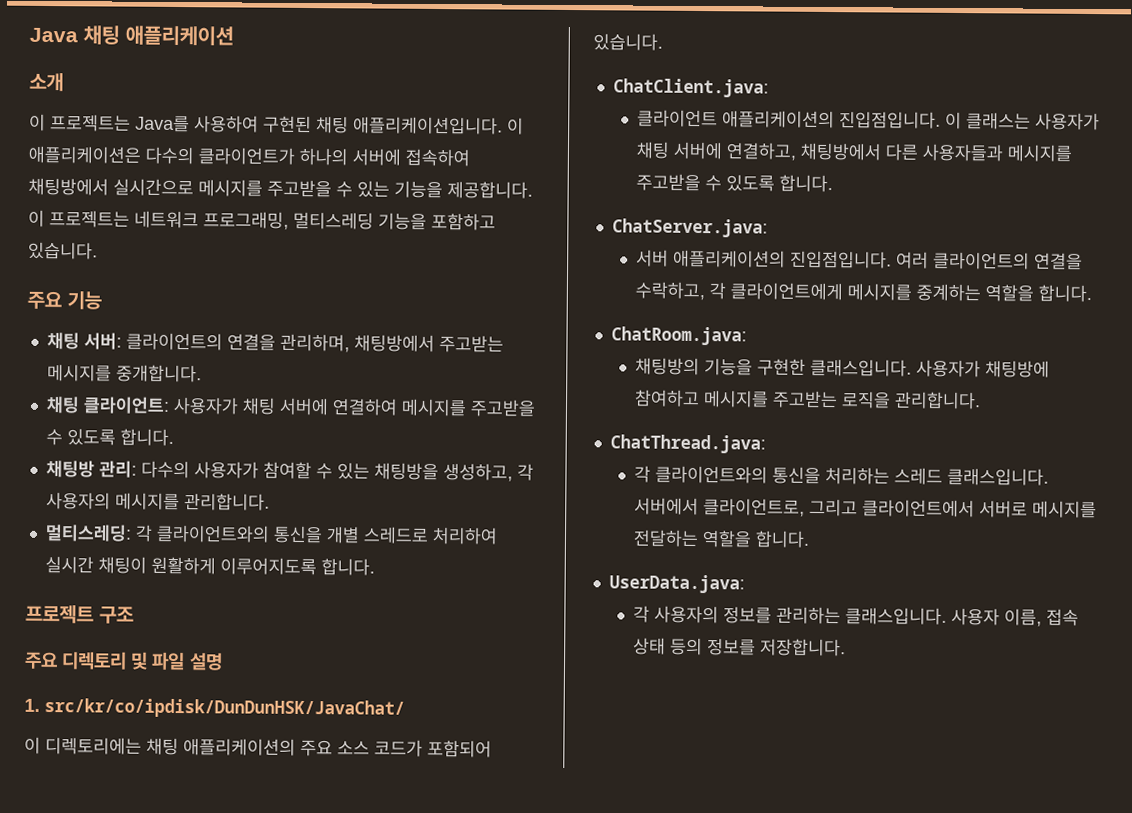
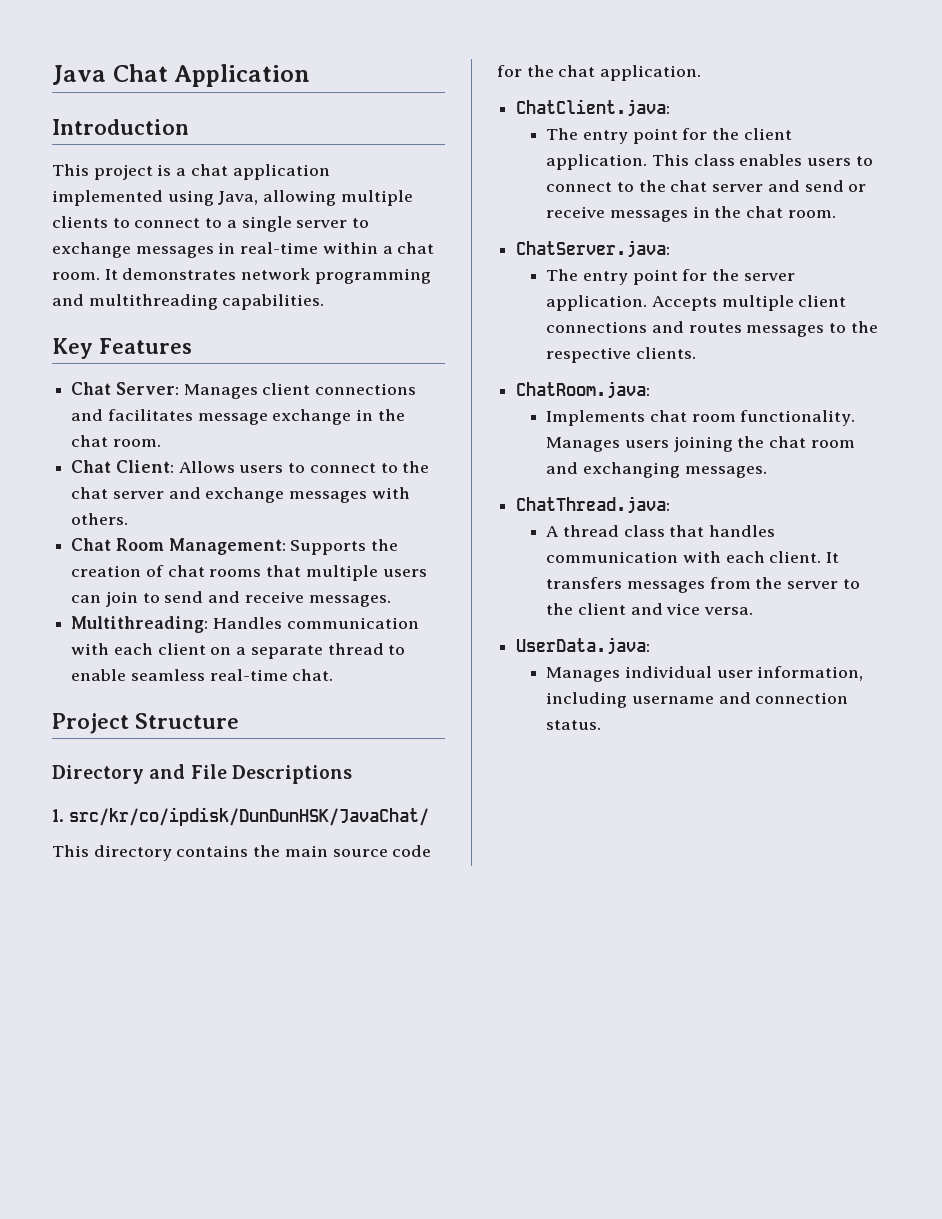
- Java 채팅 애플리케이션
- 소개
- 이 프로젝트는 Java를 사용하여 구현된 채팅 애플리케이션입니다. 이 애플리케이션은 다수의 클라이언트가 하나의 서버에 접속하여 채팅방에서 실시간으로 메시지를 주고받을 수 있는 기능을 제공합니다. 이 프로젝트는 네트워크 프로그래밍, 멀티스레딩 기능을 포함하고 있습니다.
- 주요 기능
- 채팅 서버: 클라이언트의 연결을 관리하며, 채팅방에서 주고받는 메시지를 중개합니다.
- 채팅 클라이언트: 사용자가 채팅 서버에 연결하여 메시지를 주고받을 수 있도록 합니다.
- 채팅방 관리: 다수의 사용자가 참여할 수 있는 채팅방을 생성하고, 각 사용자의 메시지를 관리합니다.
- 멀티스레딩: 각 클라이언트와의 통신을 개별 스레드로 처리하여 실시간 채팅이 원활하게 이루어지도록 합니다.
- 프로젝트 구조
- 주요 디렉토리 및 파일 설명
+ Java Chat Application
+ Introduction
+ This project is a chat application implemented using Java, allowing multiple clients to connect to a single server to exchange messages in real-time within a chat room. It demonstrates network programming and multithreading capabilities.
+ Key Features
+ Chat Server: Manages client connections and facilitates message exchange in the chat room.
+ Chat Client: Allows users to connect to the chat server and exchange messages with others.
+ Chat Room Management: Supports the creation of chat rooms that multiple users can join to send and receive messages.
+ Multithreading: Handles communication with each client on a separate thread to enable seamless real-time chat.
+ Project Structure
+ Directory and File Descriptions
  1. src/kr/co/ipdisk/DunDunHSK/JavaChat/
- 이 디렉토리에는 채팅 애플리케이션의 주요 소스 코드가 포함되어 있습니다.
+ This directory contains the main source code for the chat application.
  ChatClient.java:
- 클라이언트 애플리케이션의 진입점입니다. 이 클래스는 사용자가 채팅 서버에 연결하고, 채팅방에서 다른 사용자들과 메시지를 주고받을 수 있도록 합니다.
+ The entry point for the client application. This class enables users to connect to the chat server and send or receive messages in the chat room.
  ChatServer.java:
- 서버 애플리케이션의 진입점입니다. 여러 클라이언트의 연결을 수락하고, 각 클라이언트에게 메시지를 중계하는 역할을 합니다.
+ The entry point for the server application. Accepts multiple client connections and routes messages to the respective clients.
  ChatRoom.java:
- 채팅방의 기능을 구현한 클래스입니다. 사용자가 채팅방에 참여하고 메시지를 주고받는 로직을 관리합니다.
+ Implements chat room functionality. Manages users joining the chat room and exchanging messages.
  ChatThread.java:
- 각 클라이언트와의 통신을 처리하는 스레드 클래스입니다. 서버에서 클라이언트로, 그리고 클라이언트에서 서버로 메시지를 전달하는 역할을 합니다.
+ A thread class that handles communication with each client. It transfers messages from the server to the client and vice versa.
  UserData.java:
- 각 사용자의 정보를 관리하는 클래스입니다. 사용자 이름, 접속 상태 등의 정보를 저장합니다.
+ Manages individual user information, including username and connection status.

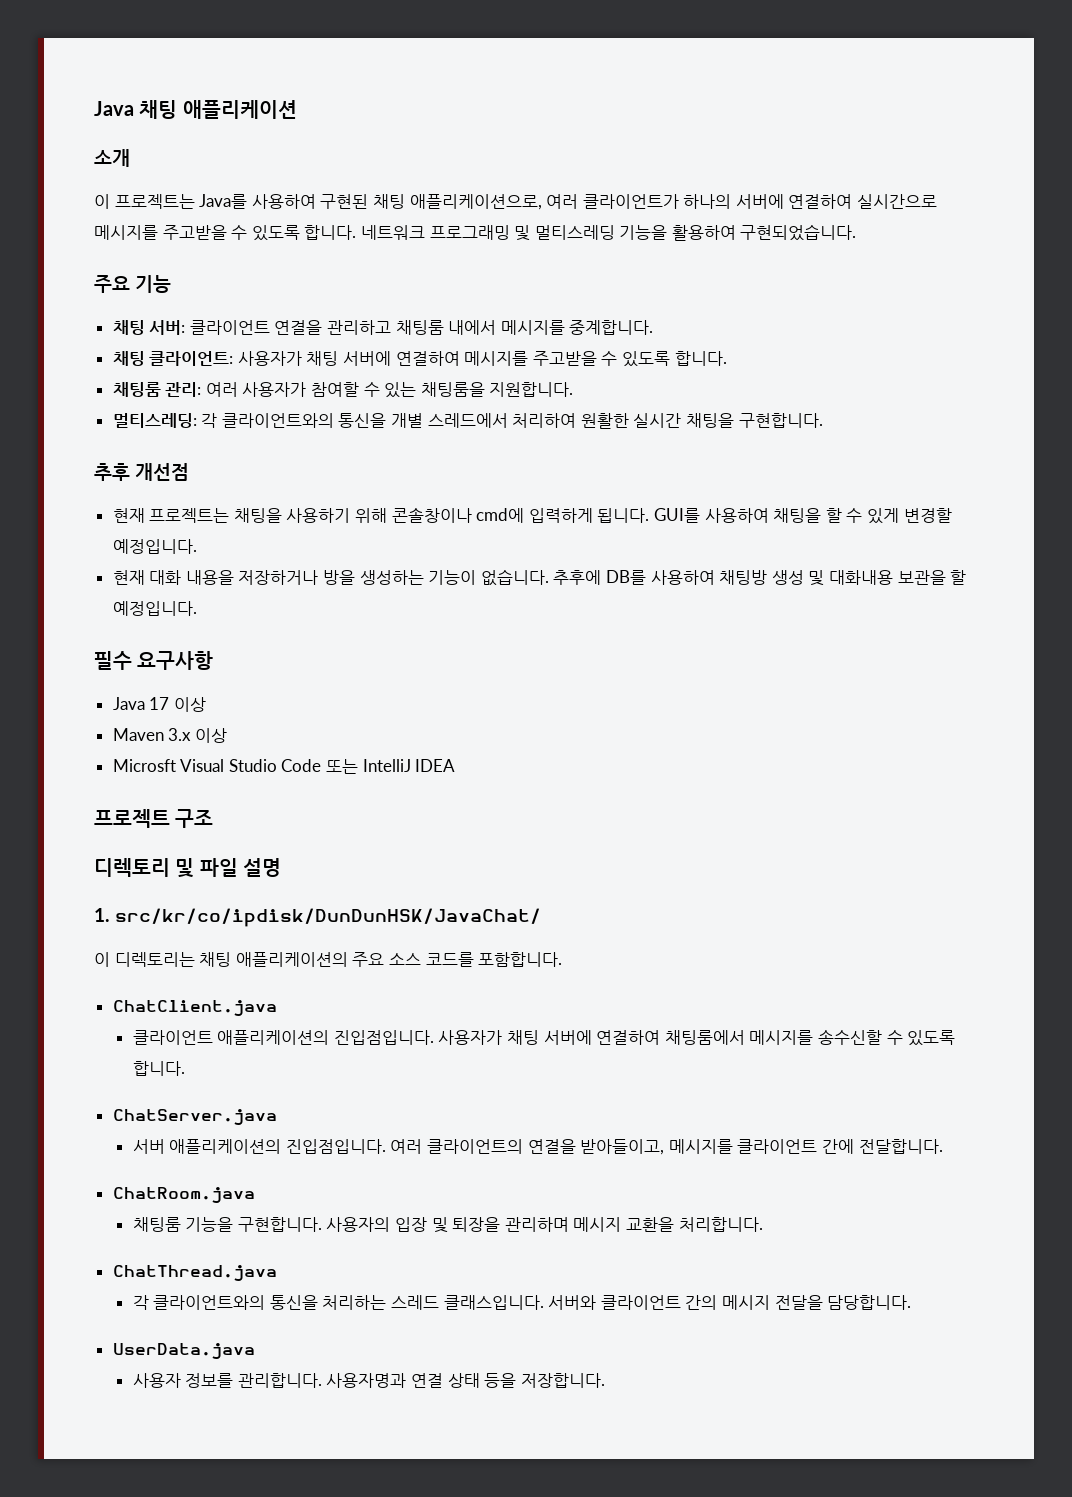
- Java Chat Application
- Introduction
- This project is a chat application implemented using Java, allowing multiple clients to connect to a single server to exchange messages in real-time within a chat room. It demonstrates network programming and multithreading capabilities.
- Key Features
- Chat Server: Manages client connections and facilitates message exchange in the chat room.
- Chat Client: Allows users to connect to the chat server and exchange messages with others.
- Chat Room Management: Supports the creation of chat rooms that multiple users can join to send and receive messages.
- Multithreading: Handles communication with each client on a separate thread to enable seamless real-time chat.
- Project Structure
- Directory and File Descriptions
+ Java 채팅 애플리케이션
+ 소개
+ 이 프로젝트는 Java를 사용하여 구현된 채팅 애플리케이션으로, 여러 클라이언트가 하나의 서버에 연결하여 실시간으로 메시지를 주고받을 수 있도록 합니다. 네트워크 프로그래밍 및 멀티스레딩 기능을 활용하여 구현되었습니다.
+ 주요 기능
+ 채팅 서버: 클라이언트 연결을 관리하고 채팅룸 내에서 메시지를 중계합니다.
+ 채팅 클라이언트: 사용자가 채팅 서버에 연결하여 메시지를 주고받을 수 있도록 합니다.
+ 채팅룸 관리: 여러 사용자가 참여할 수 있는 채팅룸을 지원합니다.
+ 멀티스레딩: 각 클라이언트와의 통신을 개별 스레드에서 처리하여 원활한 실시간 채팅을 구현합니다.
+ 추후 개선점
+ 현재 프로젝트는 채팅을 사용하기 위해 콘솔창이나 cmd에 입력하게 됩니다. GUI를 사용하여 채팅을 할 수 있게 변경할 예정입니다.
+ 현재 대화 내용을 저장하거나 방을 생성하는 기능이 없습니다. 추후에 DB를 사용하여 채팅방 생성 및 대화내용 보관을 할 예정입니다.
+ 필수 요구사항
+ Java 17 이상
+ Maven 3.x 이상
+ Microsft Visual Studio Code 또는 IntelliJ IDEA
+ 프로젝트 구조
+ 디렉토리 및 파일 설명
  1. src/kr/co/ipdisk/DunDunHSK/JavaChat/
- This directory contains the main source code for the chat application.
- ChatClient.java:
- The entry point for the client application. This class enables users to connect to the chat server and send or receive messages in the chat room.
- ChatServer.java:
- The entry point for the server application. Accepts multiple client connections and routes messages to the respective clients.
- ChatRoom.java:
- Implements chat room functionality. Manages users joining the chat room and exchanging messages.
- ChatThread.java:
- A thread class that handles communication with each client. It transfers messages from the server to the client and vice versa.
- UserData.java:
- Manages individual user information, including username and connection status.
+ 이 디렉토리는 채팅 애플리케이션의 주요 소스 코드를 포함합니다.
+ ChatClient.java
+ 클라이언트 애플리케이션의 진입점입니다. 사용자가 채팅 서버에 연결하여 채팅룸에서 메시지를 송수신할 수 있도록 합니다.
+ ChatServer.java
+ 서버 애플리케이션의 진입점입니다. 여러 클라이언트의 연결을 받아들이고, 메시지를 클라이언트 간에 전달합니다.
+ ChatRoom.java
+ 채팅룸 기능을 구현합니다. 사용자의 입장 및 퇴장을 관리하며 메시지 교환을 처리합니다.
+ ChatThread.java
+ 각 클라이언트와의 통신을 처리하는 스레드 클래스입니다. 서버와 클라이언트 간의 메시지 전달을 담당합니다.
+ UserData.java
+ 사용자 정보를 관리합니다. 사용자명과 연결 상태 등을 저장합니다.

